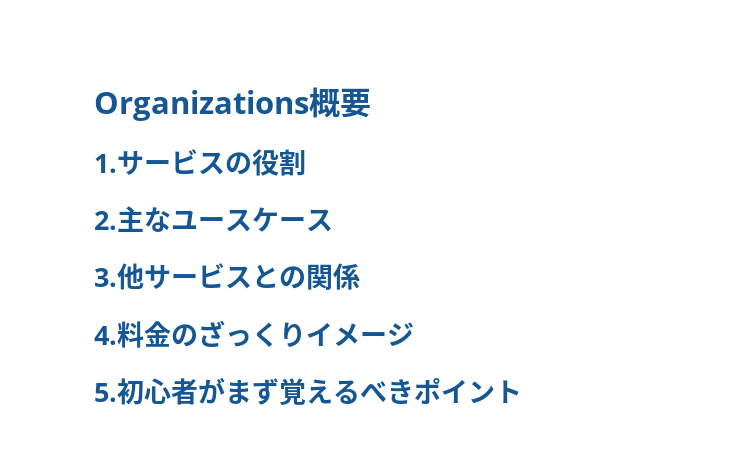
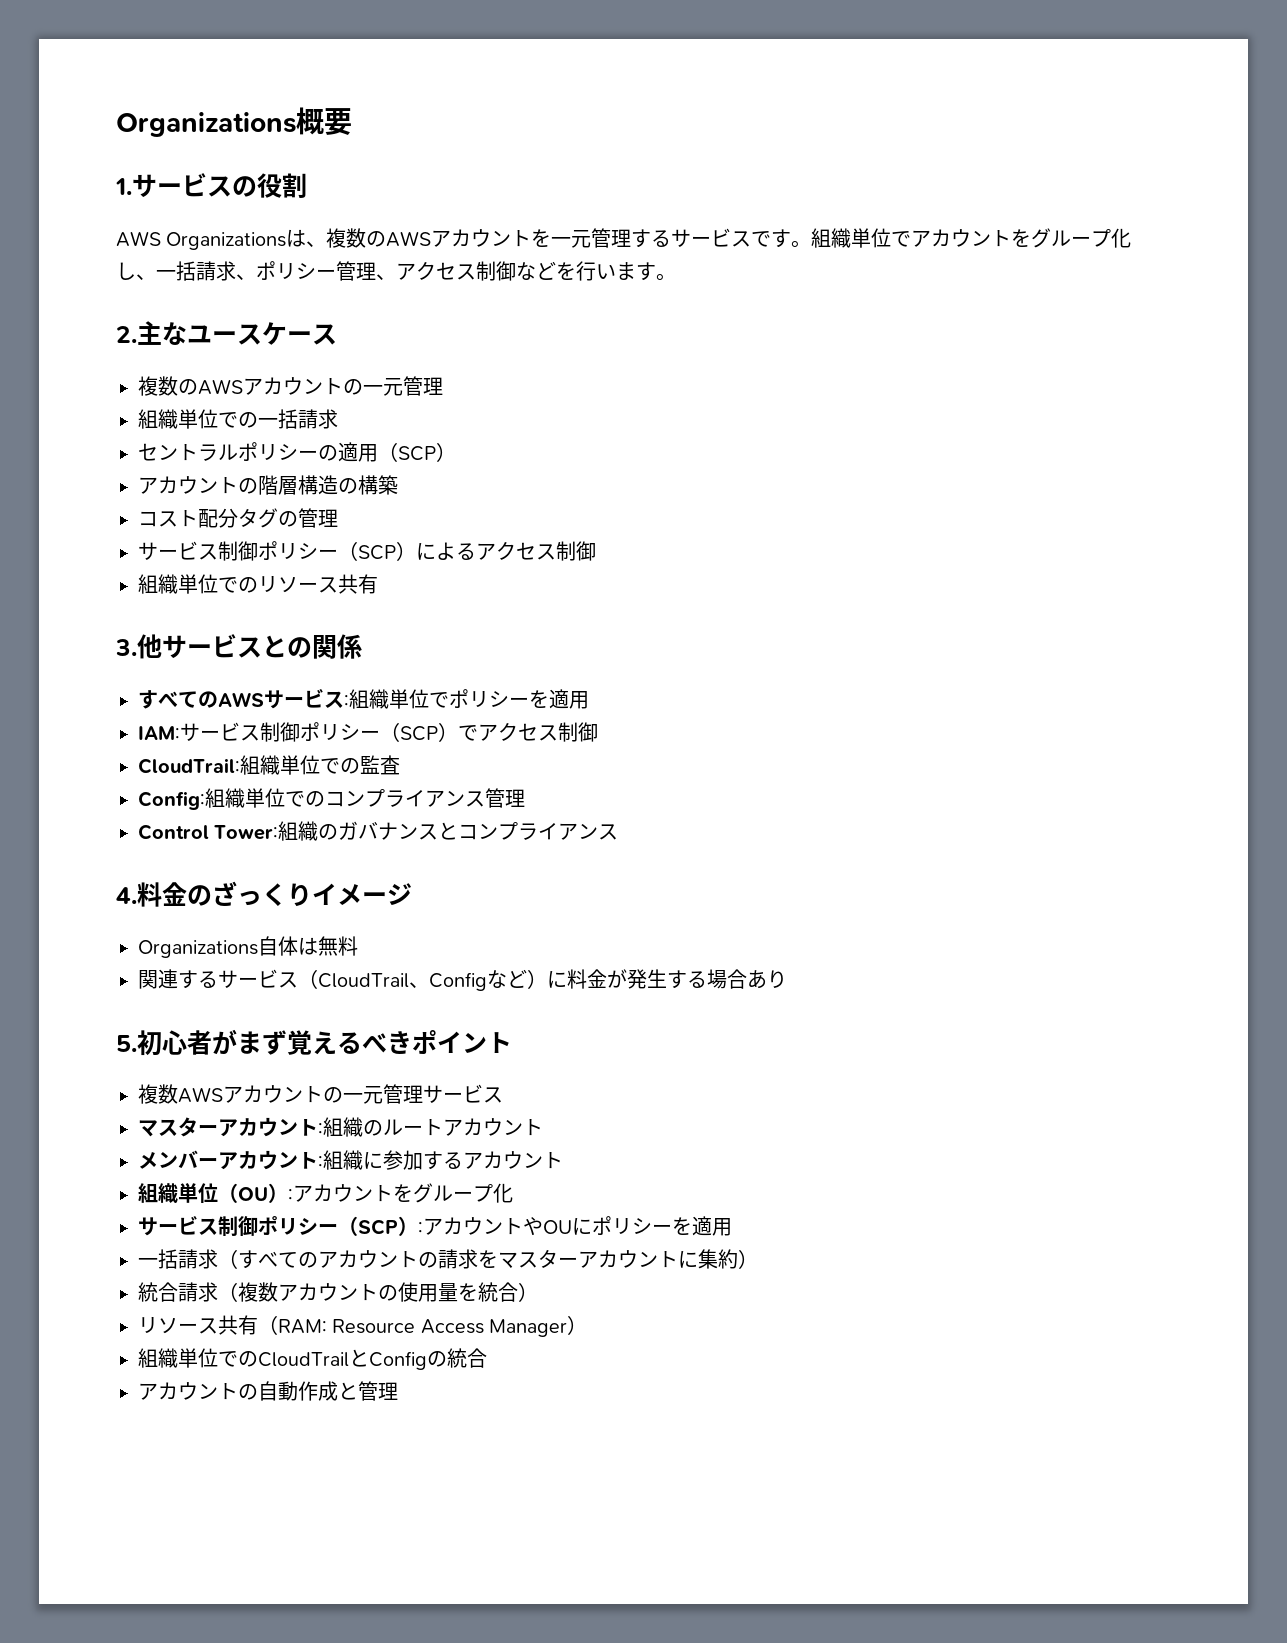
+ AWS Organizationsは、複数のAWSアカウントを一元管理するサービスです。組織単位でアカウントをグループ化し、一括請求、ポリシー管理、アクセス制御などを行います。
+ 複数のAWSアカウントの一元管理
+ 組織単位での一括請求
+ セントラルポリシーの適用（SCP）
+ アカウントの階層構造の構築
+ コスト配分タグの管理
+ サービス制御ポリシー（SCP）によるアクセス制御
+ 組織単位でのリソース共有
+ すべてのAWSサービス:組織単位でポリシーを適用
+ IAM:サービス制御ポリシー（SCP）でアクセス制御
+ CloudTrail:組織単位での監査
+ Config:組織単位でのコンプライアンス管理
+ Control Tower:組織のガバナンスとコンプライアンス
+ Organizations自体は無料
+ 関連するサービス（CloudTrail、Configなど）に料金が発生する場合あり
+ 複数AWSアカウントの一元管理サービス
+ マスターアカウント:組織のルートアカウント
+ メンバーアカウント:組織に参加するアカウント
+ 組織単位（OU）:アカウントをグループ化
+ サービス制御ポリシー（SCP）:アカウントやOUにポリシーを適用
+ 一括請求（すべてのアカウントの請求をマスターアカウントに集約）
+ 統合請求（複数アカウントの使用量を統合）
+ リソース共有（RAM: Resource Access Manager）
+ 組織単位でのCloudTrailとConfigの統合
+ アカウントの自動作成と管理

